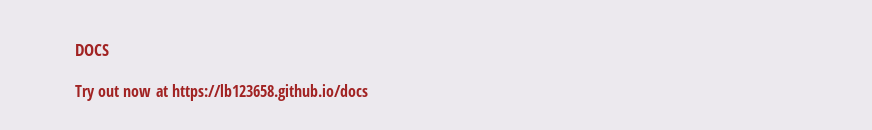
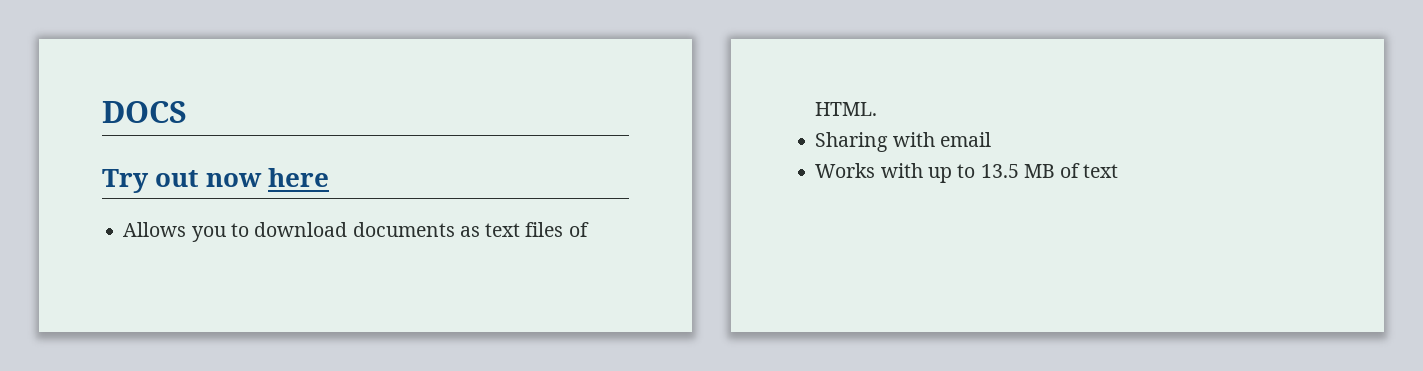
- Try out now at https://lb123658.github.io/docs
+ Try out now here
+ Allows you to download documents as text files of HTML.
+ Sharing with email
+ Works with up to 13.5 MB of text

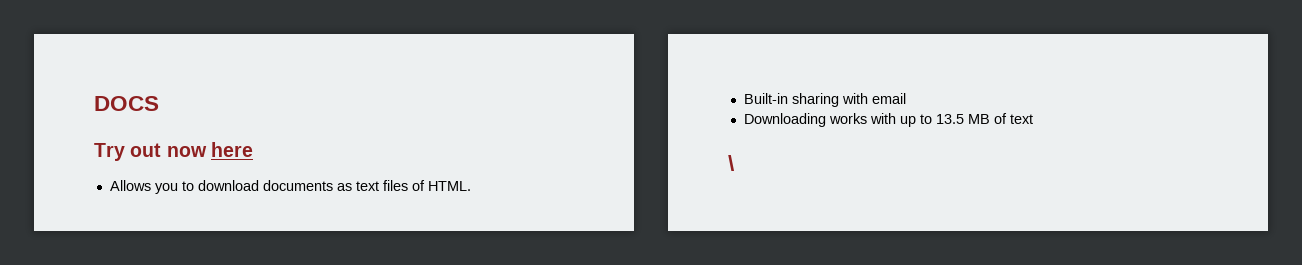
- Sharing with email
+ Built-in sharing with email
- Works with up to 13.5 MB of text
+ Downloading works with up to 13.5 MB of text
+ \

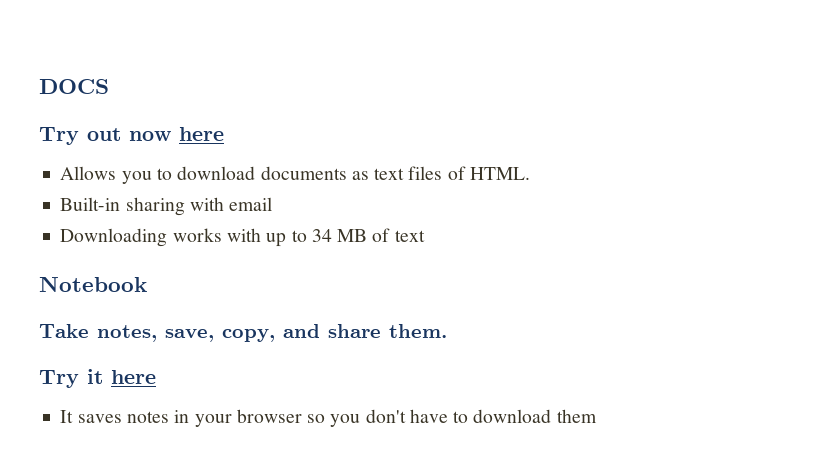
- Downloading works with up to 13.5 MB of text
+ Downloading works with up to 34 MB of text
- \
+ Notebook
+ Take notes, save, copy, and share them.
+ Try it here
+ It saves notes in your browser so you don't have to download them

